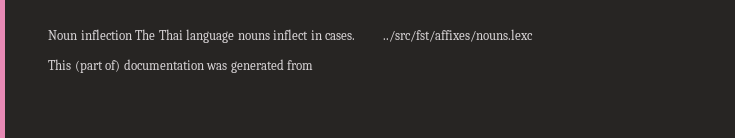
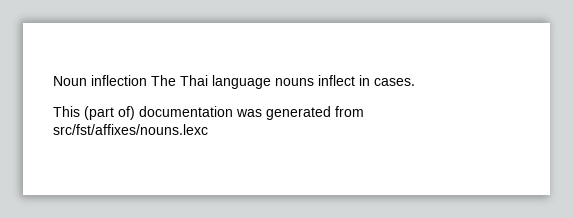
- This (part of) documentation was generated from ../src/fst/affixes/nouns.lexc
+ This (part of) documentation was generated from src/fst/affixes/nouns.lexc

